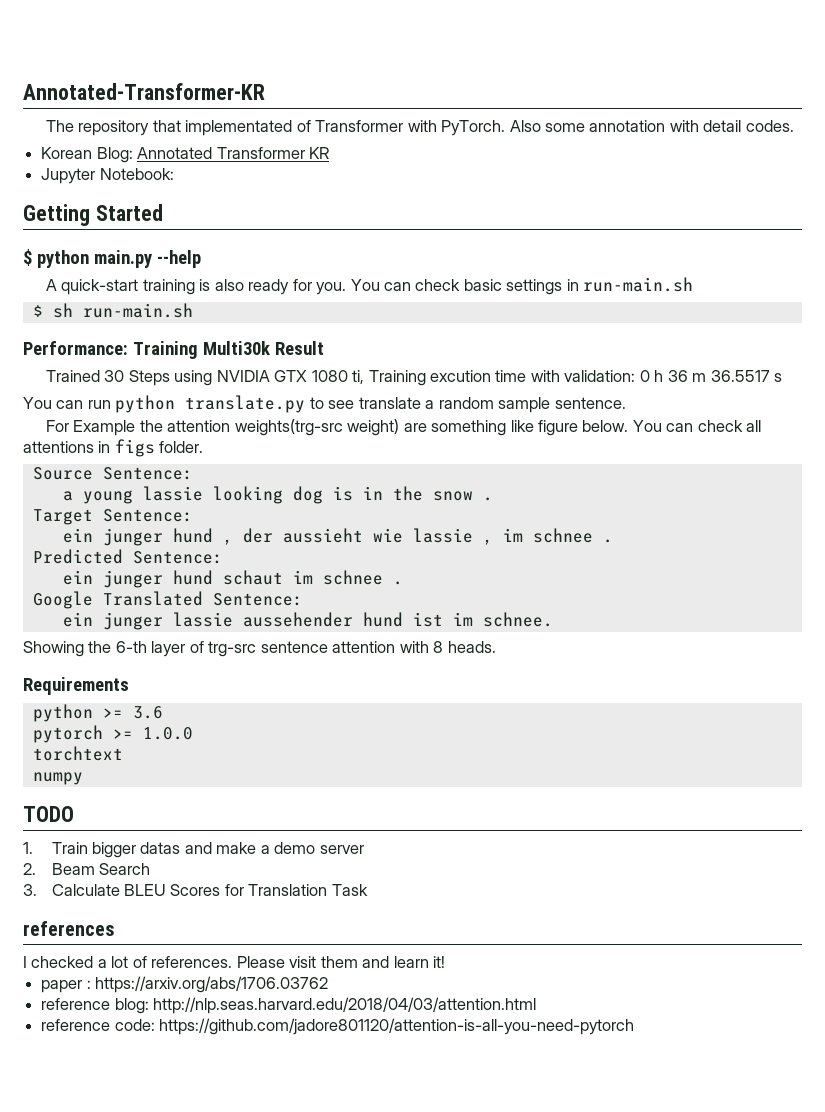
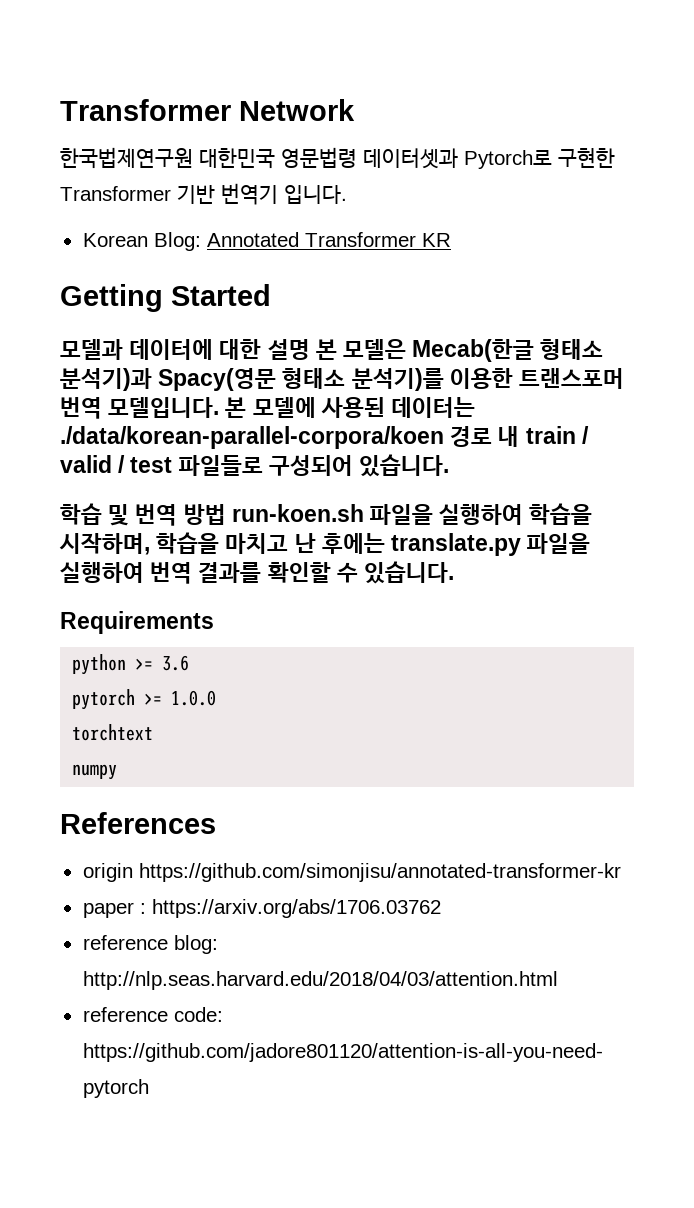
- Annotated-Transformer-KR
- The repository that implementated of Transformer with PyTorch. Also some annotation with detail codes.
+ Transformer Network
+ 한국법제연구원 대한민국 영문법령 데이터셋과 Pytorch로 구현한 Transformer 기반 번역기 입니다.
- Jupyter Notebook:
- $ python main.py --help
- A quick-start training is also ready for you. You can check basic settings in run-main.sh
- $ sh run-main.sh
- Performance: Training Multi30k Result
- Trained 30 Steps using NVIDIA GTX 1080 ti, Training excution time with validation: 0 h 36 m 36.5517 s
- You can run python translate.py to see translate a random sample sentence.
- For Example the attention weights(trg-src weight) are something like figure below. You can check all attentions in figs folder.
- Source Sentence:
- a young lassie looking dog is in the snow .
- Target Sentence:
- ein junger hund , der aussieht wie lassie , im schnee .
- Predicted Sentence:
- ein junger hund schaut im schnee .
- Google Translated Sentence:
- ein junger lassie aussehender hund ist im schnee.
- Showing the 6-th layer of trg-src sentence attention with 8 heads.
+ 모델과 데이터에 대한 설명 본 모델은 Mecab(한글 형태소 분석기)과 Spacy(영문 형태소 분석기)를 이용한 트랜스포머 번역 모델입니다. 본 모델에 사용된 데이터는 ./data/korean-parallel-corpora/koen 경로 내 train / valid / test 파일들로 구성되어 있습니다.
+ 학습 및 번역 방법 run-koen.sh 파일을 실행하여 학습을 시작하며, 학습을 마치고 난 후에는 translate.py 파일을 실행하여 번역 결과를 확인할 수 있습니다.
- TODO
- 1. Train bigger datas and make a demo server
- 2. Beam Search
- 3. Calculate BLEU Scores for Translation Task
- references
- I checked a lot of references. Please visit them and learn it!
+ References
+ origin https://github.com/simonjisu/annotated-transformer-kr

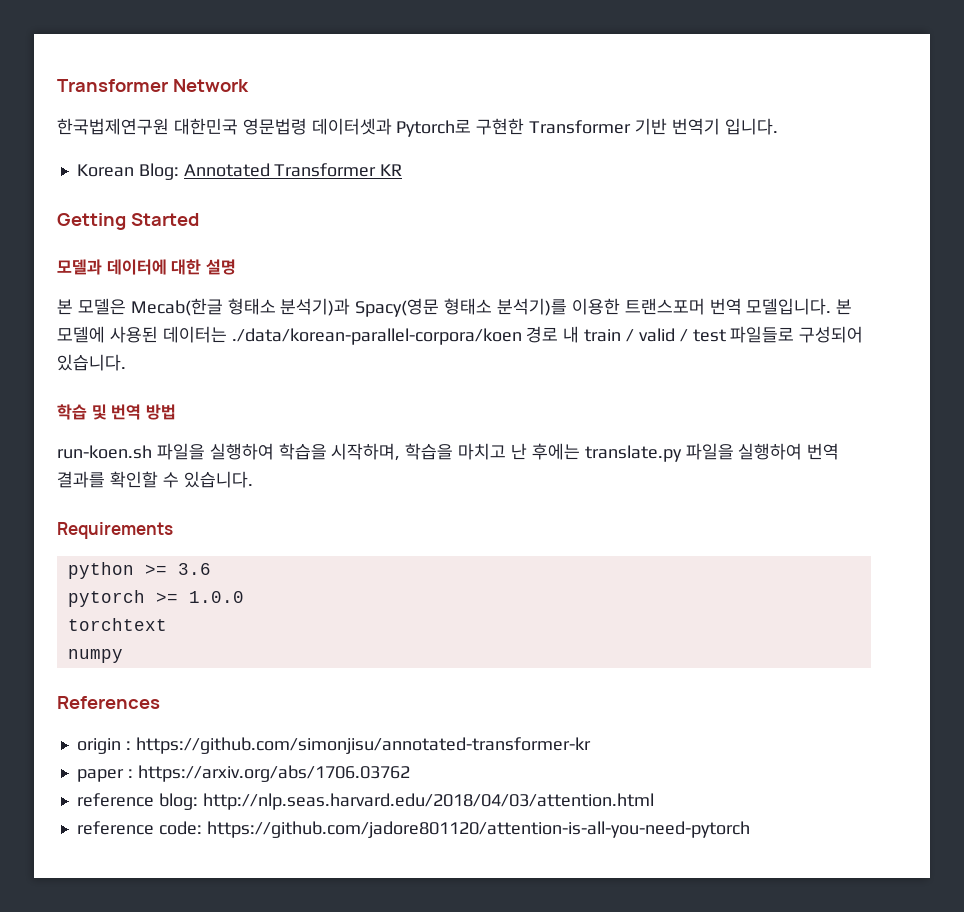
- 모델과 데이터에 대한 설명 본 모델은 Mecab(한글 형태소 분석기)과 Spacy(영문 형태소 분석기)를 이용한 트랜스포머 번역 모델입니다.
+ 모델과 데이터에 대한 설명
+ 본 모델은 Mecab(한글 형태소 분석기)과 Spacy(영문 형태소 분석기)를 이용한 트랜스포머 번역 모델입니다.
- 학습 및 번역 방법 run-koen.sh 파일을 실행하여 학습을 시작하며, 학습을 마치고 난 후에는 translate.py 파일을 실행하여 번역 결과를 확인할 수 있습니다.
+ 학습 및 번역 방법
+ run-koen.sh 파일을 실행하여 학습을 시작하며, 학습을 마치고 난 후에는 translate.py 파일을 실행하여 번역 결과를 확인할 수 있습니다.
- origin https://github.com/simonjisu/annotated-transformer-kr
+ origin : https://github.com/simonjisu/annotated-transformer-kr

